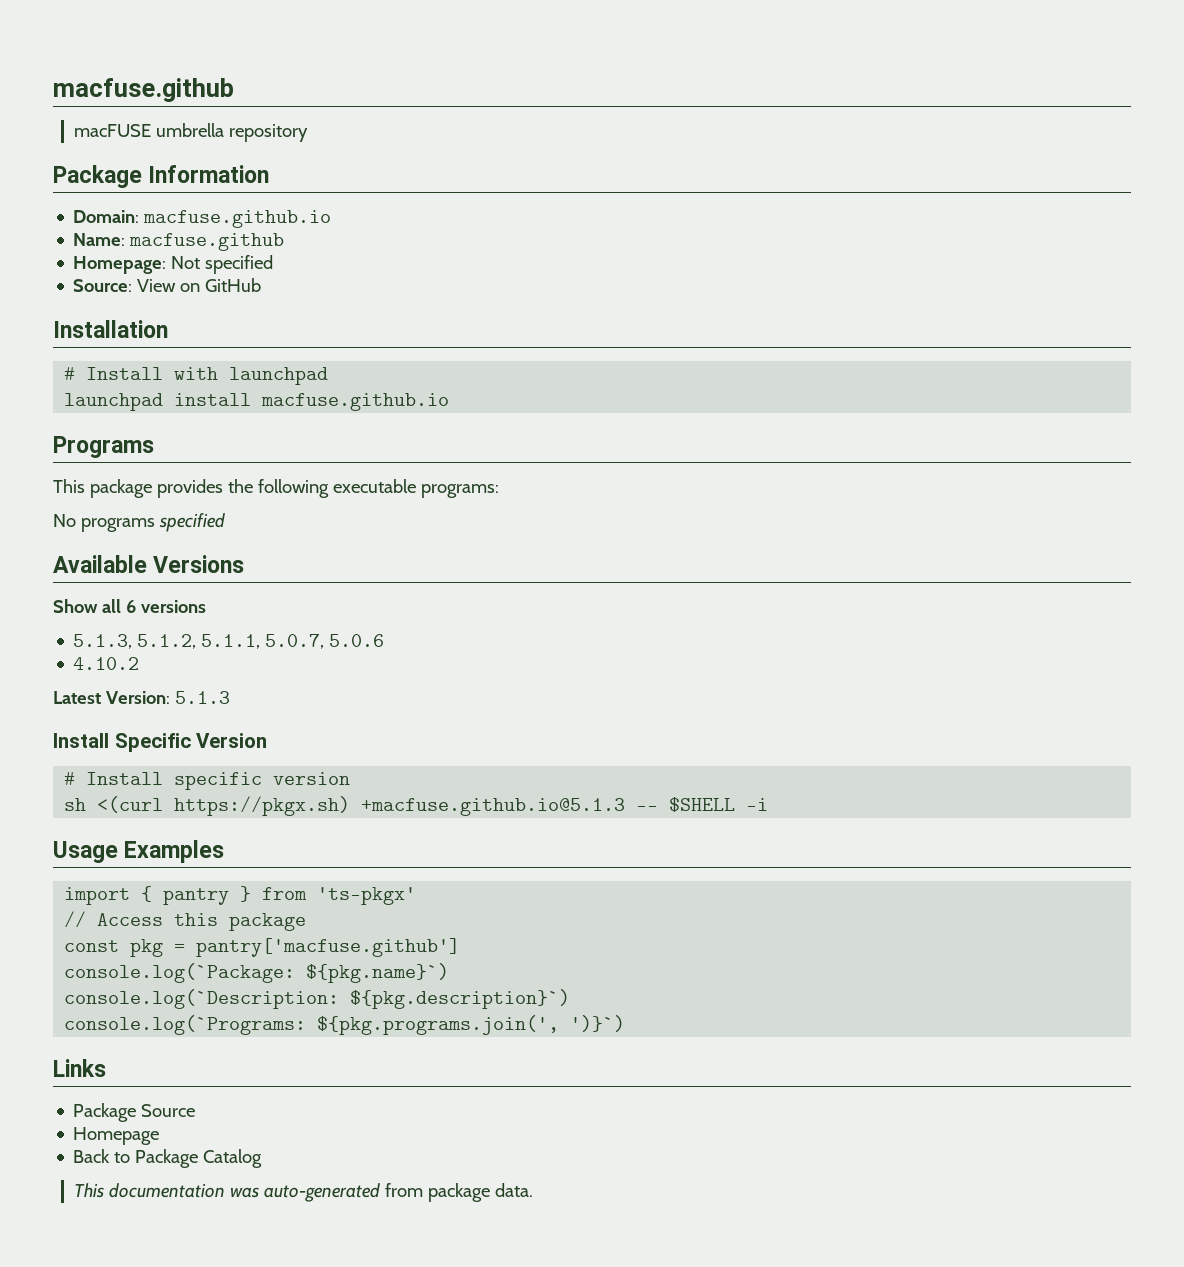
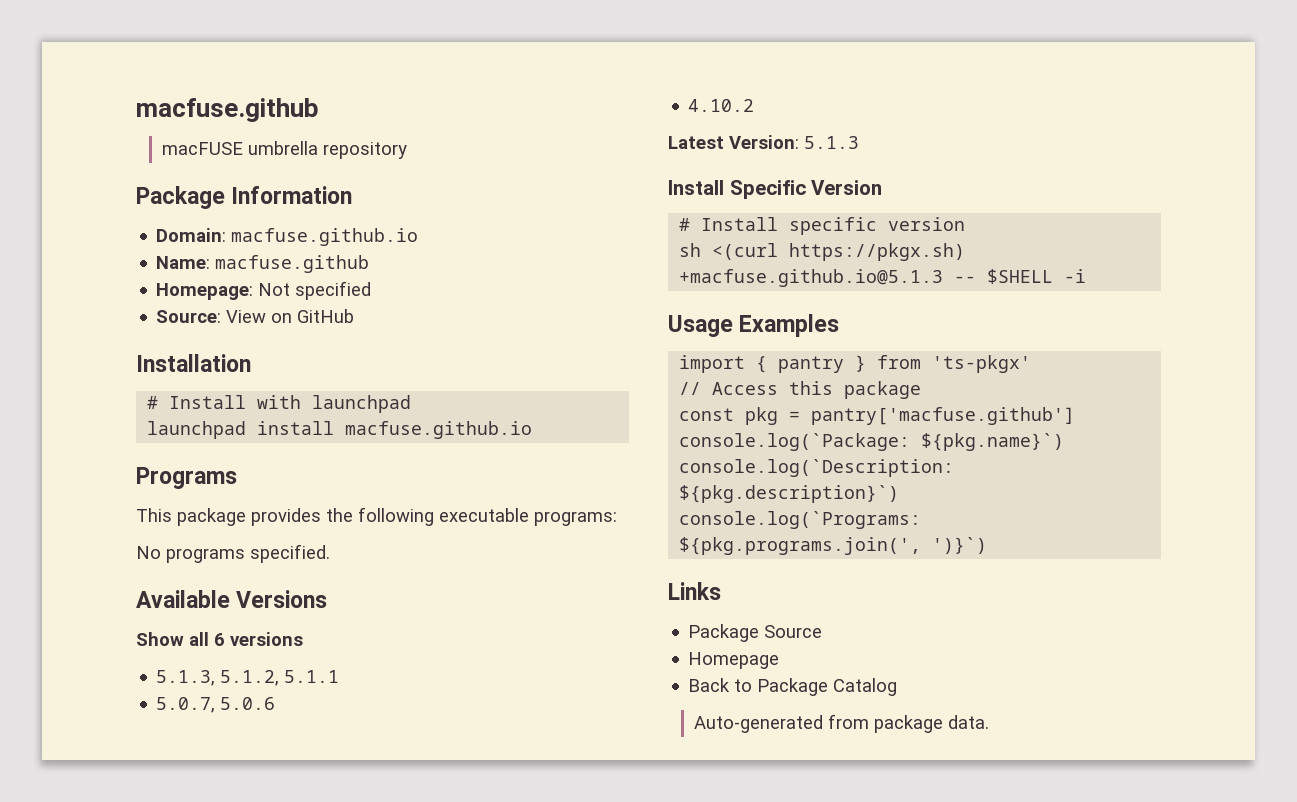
- No programs specified
+ No programs specified.
- 5.1.3, 5.1.2, 5.1.1, 5.0.7, 5.0.6
+ 5.1.3, 5.1.2, 5.1.1
+ 5.0.7, 5.0.6
- This documentation was auto-generated from package data.
+ Auto-generated from package data.

